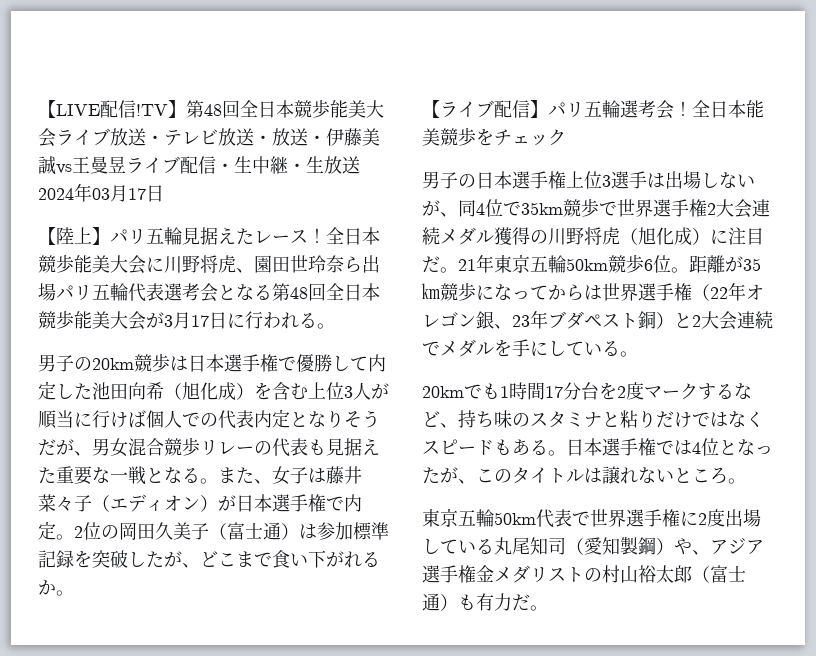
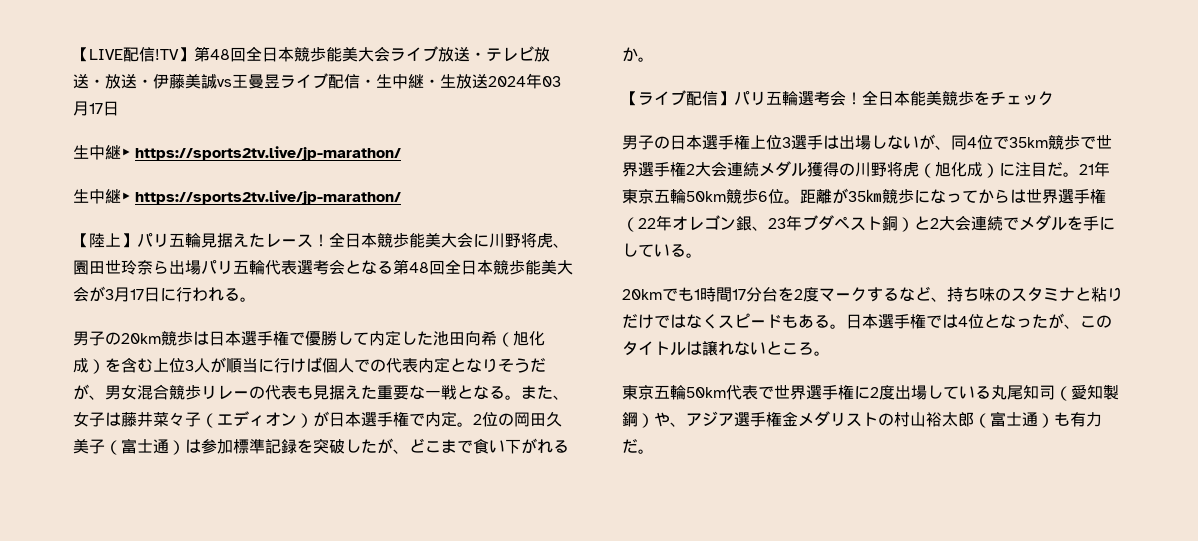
  【LIVE配信!TV】第48回全日本競歩能美大会ライブ放送・テレビ放送・放送・伊藤美誠vs王曼昱ライブ配信・生中継・生放送2024年03月17日
+ 生中継▶ https://sports2tv.live/jp-marathon/
+ 生中継▶ https://sports2tv.live/jp-marathon/

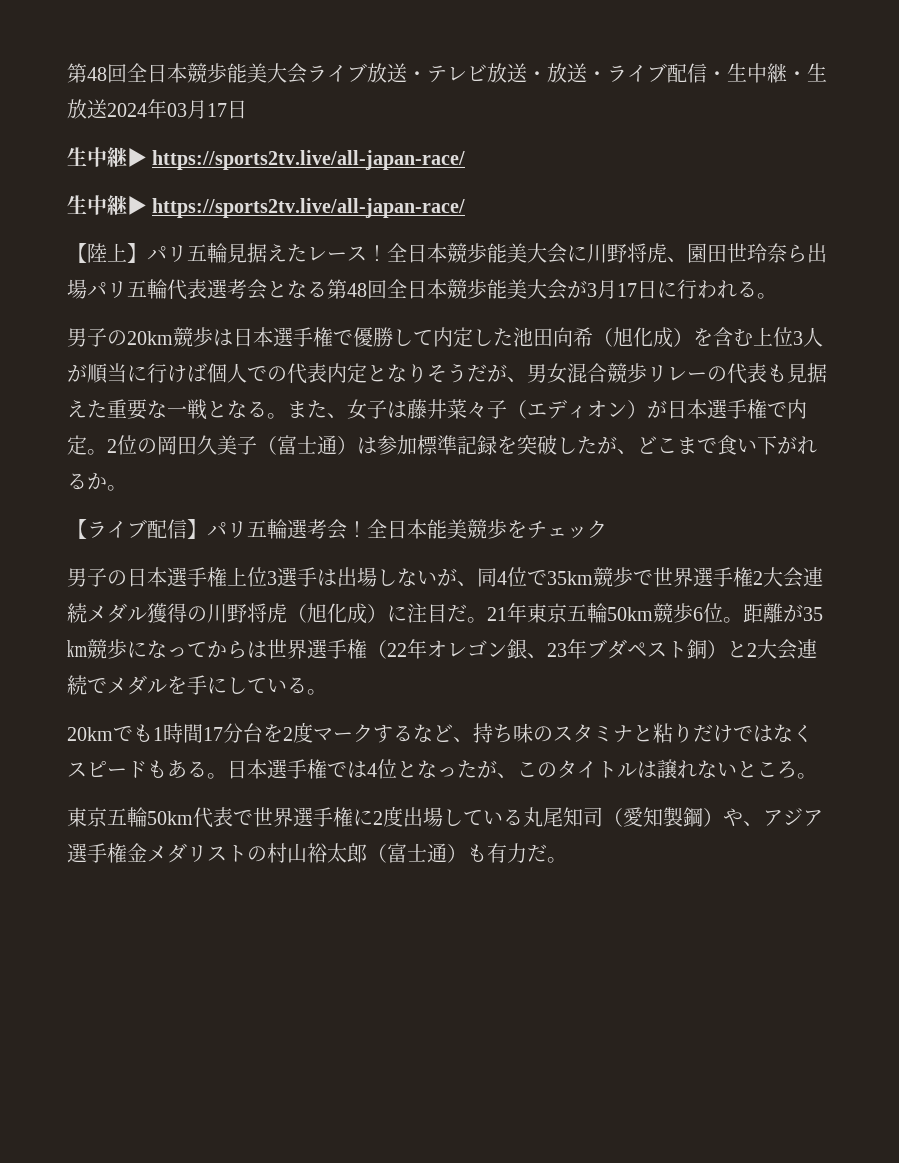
- 【LIVE配信!TV】第48回全日本競歩能美大会ライブ放送・テレビ放送・放送・伊藤美誠vs王曼昱ライブ配信・生中継・生放送2024年03月17日
- 生中継▶ https://sports2tv.live/jp-marathon/
- 生中継▶ https://sports2tv.live/jp-marathon/
+ 第48回全日本競歩能美大会ライブ放送・テレビ放送・放送・ライブ配信・生中継・生放送2024年03月17日
+ 生中継▶ https://sports2tv.live/all-japan-race/
+ 生中継▶ https://sports2tv.live/all-japan-race/

